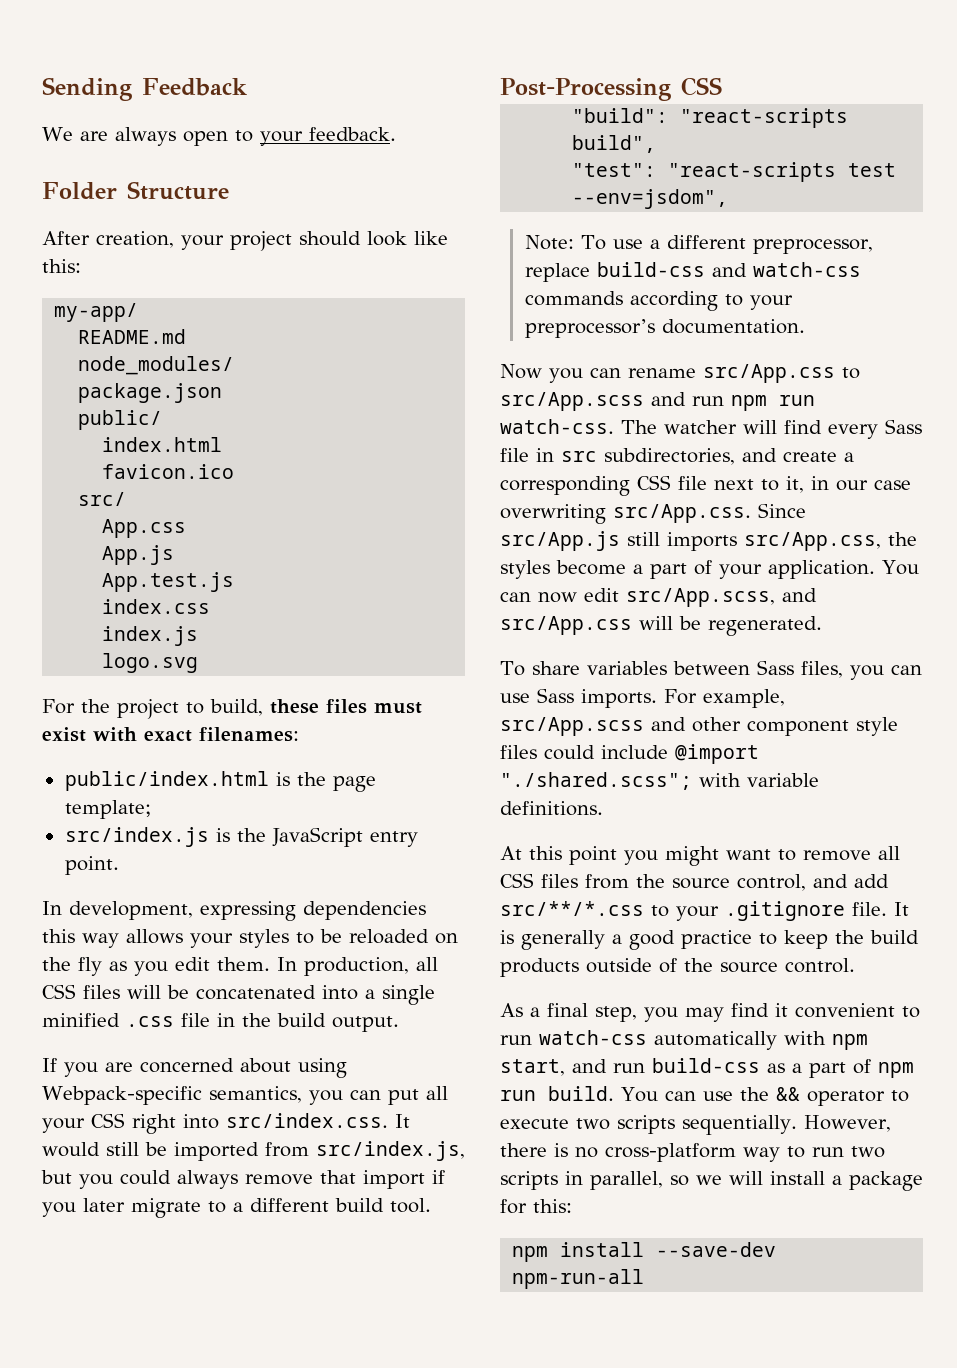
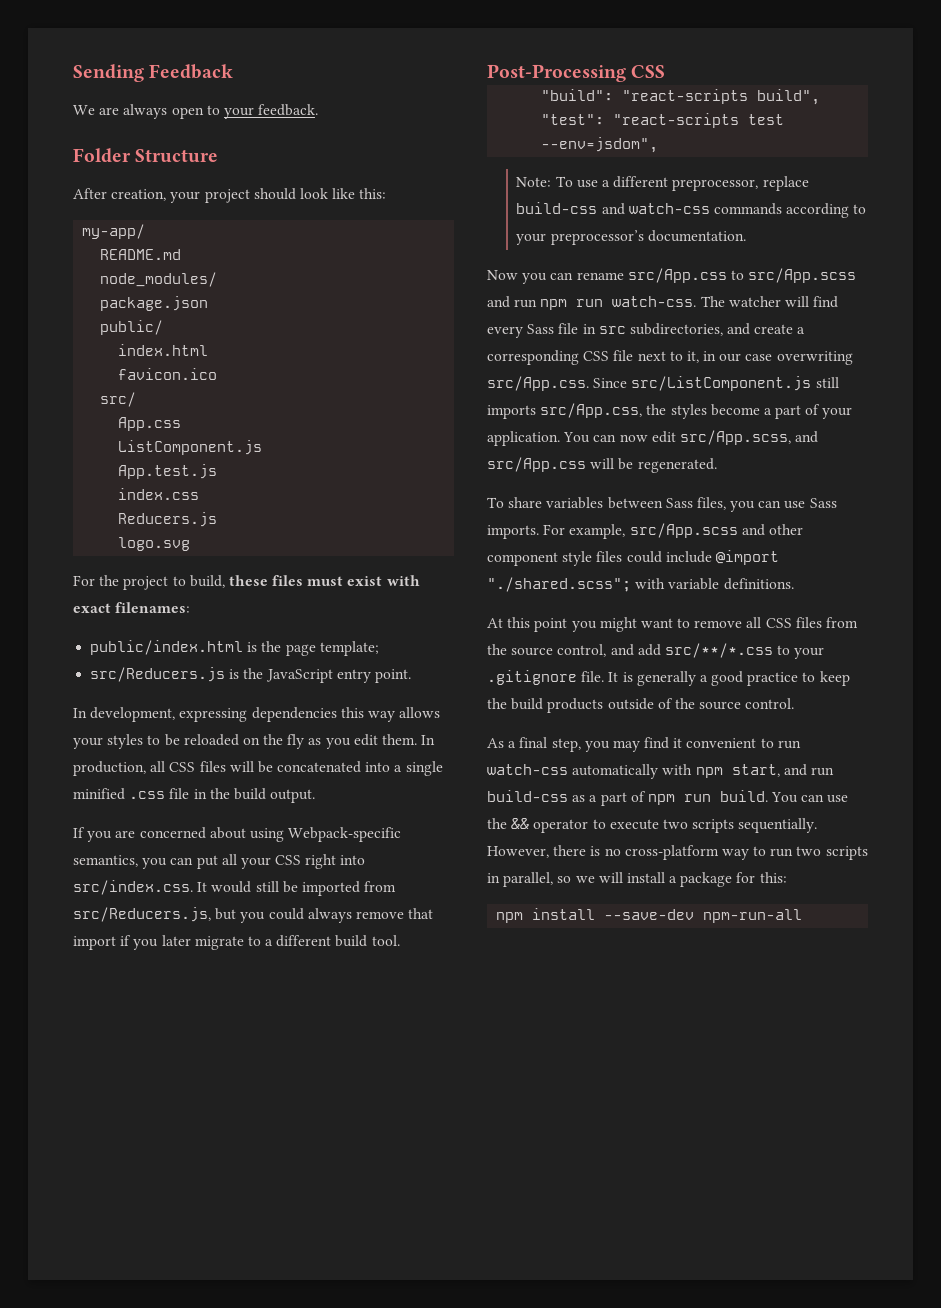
- App.js
+ ListComponent.js
- index.js
+ Reducers.js
- src/index.js is the JavaScript entry point.
+ src/Reducers.js is the JavaScript entry point.
- If you are concerned about using Webpack-specific semantics, you can put all your CSS right into src/index.css. It would still be imported from src/index.js, but you could always remove that import if you later migrate to a different build tool.
+ If you are concerned about using Webpack-specific semantics, you can put all your CSS right into src/index.css. It would still be imported from src/Reducers.js, but you could always remove that import if you later migrate to a different build tool.
- The watcher will find every Sass file in src subdirectories, and create a corresponding CSS file next to it, in our case overwriting src/App.css. Since src/App.js still imports src/App.css, the styles become a part of your application.
+ The watcher will find every Sass file in src subdirectories, and create a corresponding CSS file next to it, in our case overwriting src/App.css. Since src/ListComponent.js still imports src/App.css, the styles become a part of your application.

